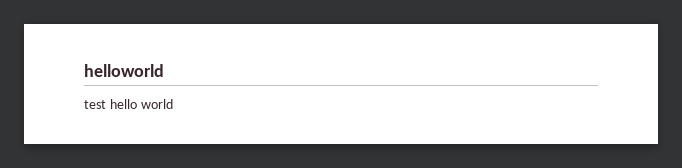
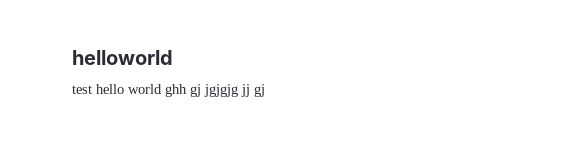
- test hello world
+ test hello world ghh gj jgjgjg jj gj

